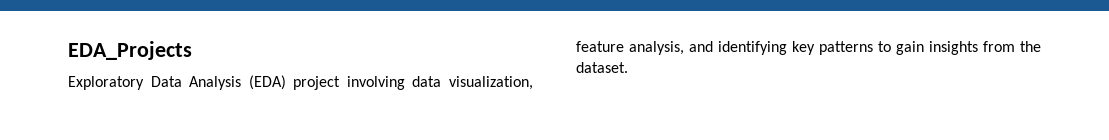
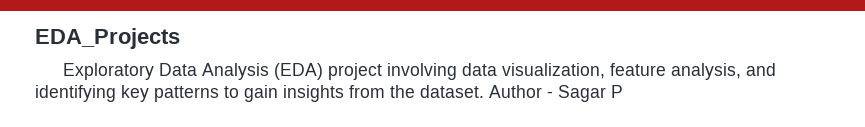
+ Author - Sagar P

